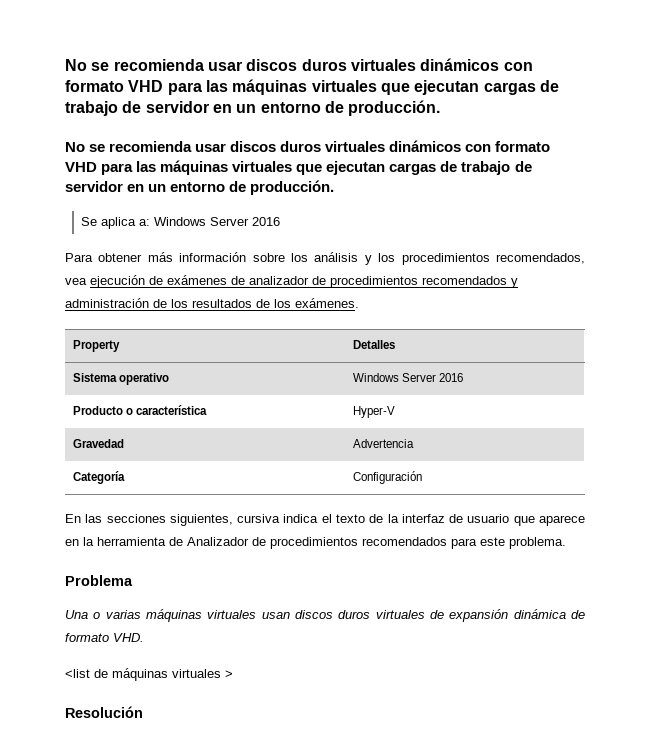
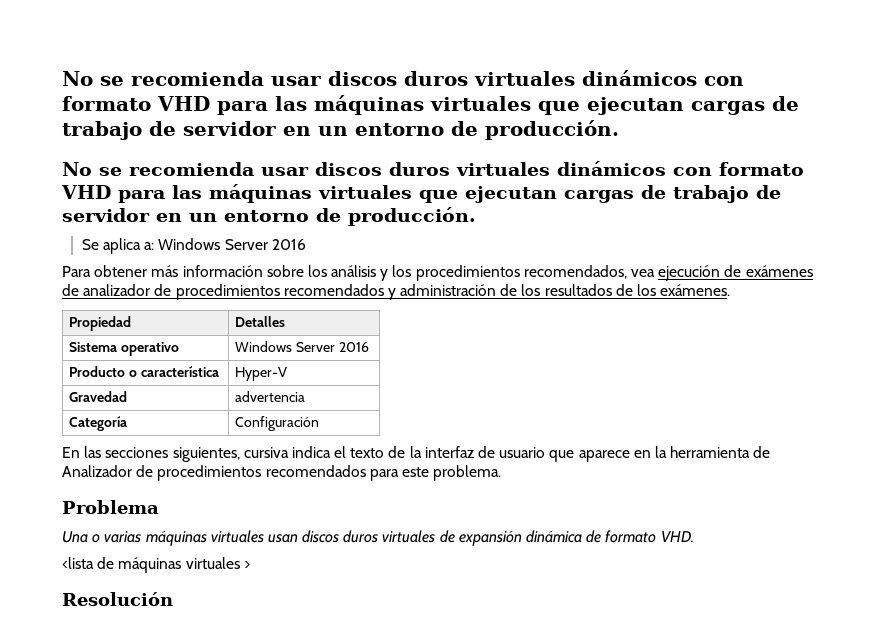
- Property | Detalles
+ Propiedad | Detalles
- Gravedad | Advertencia
+ Gravedad | advertencia
- <list de máquinas virtuales >
+ <lista de máquinas virtuales >

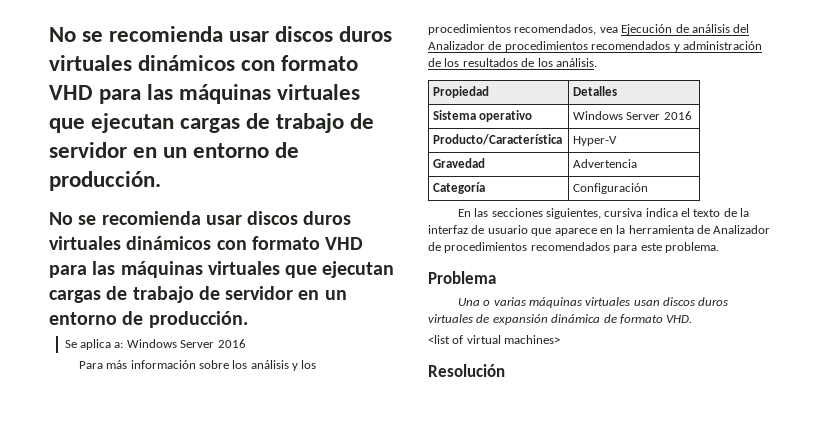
- Para obtener más información sobre los análisis y los procedimientos recomendados, vea ejecución de exámenes de analizador de procedimientos recomendados y administración de los resultados de los exámenes.
+ Para más información sobre los análisis y los procedimientos recomendados, vea Ejecución de análisis del Analizador de procedimientos recomendados y administración de los resultados de los análisis.
- Producto o característica | Hyper-V
+ Producto/Característica | Hyper-V
- Gravedad | advertencia
+ Gravedad | Advertencia
- <lista de máquinas virtuales >
+ <list of virtual machines>

